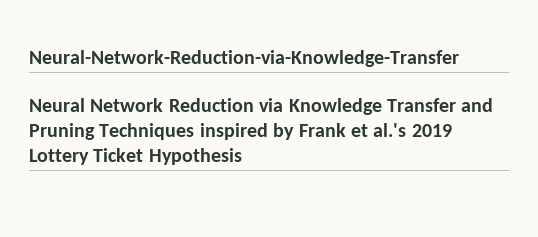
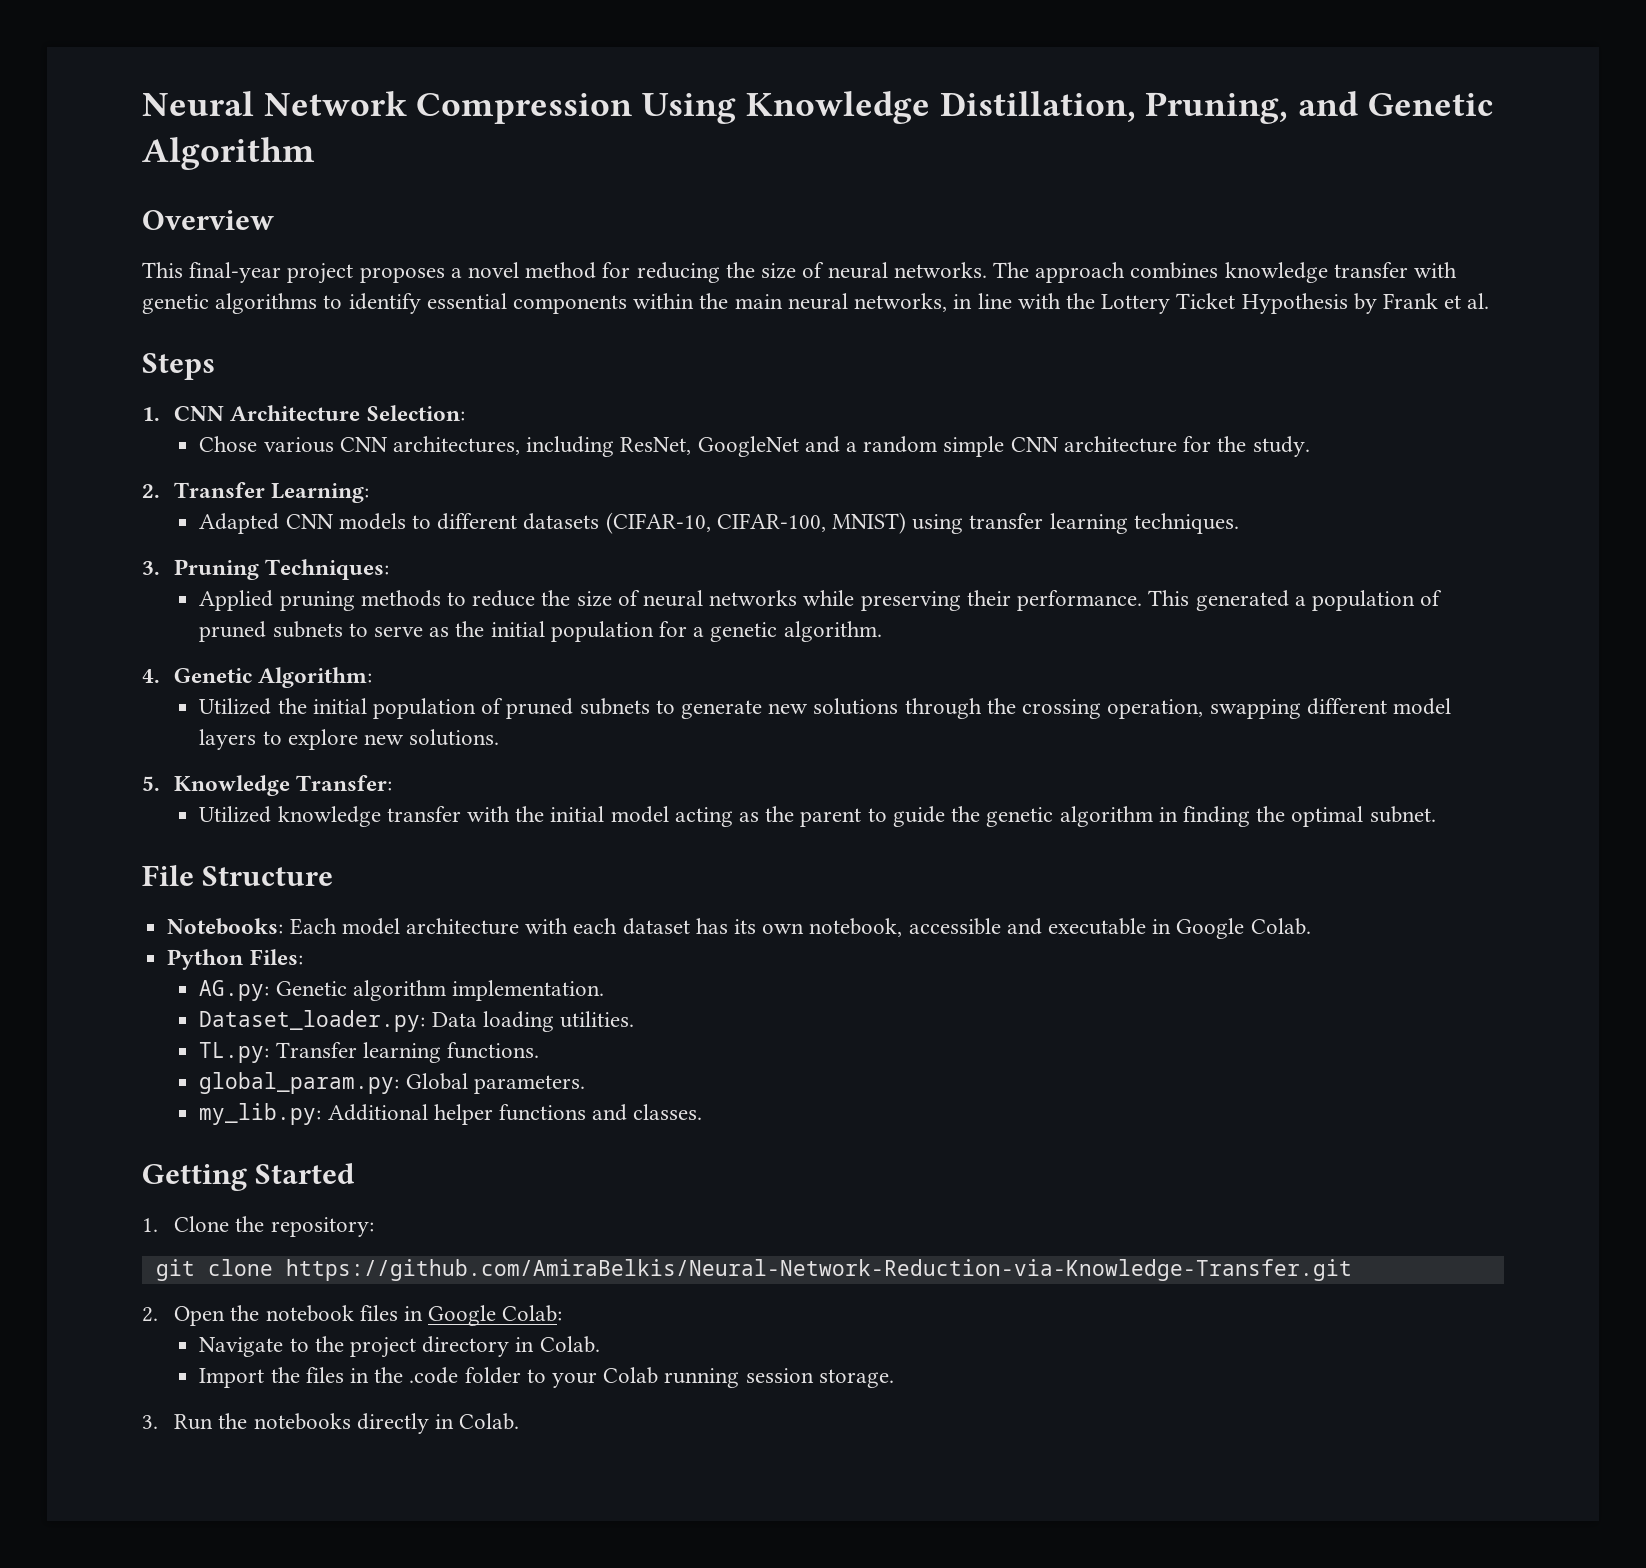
- Neural-Network-Reduction-via-Knowledge-Transfer
- Neural Network Reduction via Knowledge Transfer and Pruning Techniques inspired by Frank et al.'s 2019 Lottery Ticket Hypothesis
+ Neural Network Compression Using Knowledge Distillation, Pruning, and Genetic Algorithm
+ Overview
+ This final-year project proposes a novel method for reducing the size of neural networks. The approach combines knowledge transfer with genetic algorithms to identify essential components within the main neural networks, in line with the Lottery Ticket Hypothesis by Frank et al.
+ Steps
+ 1. CNN Architecture Selection:
+ Chose various CNN architectures, including ResNet, GoogleNet and a random simple CNN architecture for the study.
+ 2. Transfer Learning:
+ Adapted CNN models to different datasets (CIFAR-10, CIFAR-100, MNIST) using transfer learning techniques.
+ 3. Pruning Techniques:
+ Applied pruning methods to reduce the size of neural networks while preserving their performance. This generated a population of pruned subnets to serve as the initial population for a genetic algorithm.
+ 4. Genetic Algorithm:
+ Utilized the initial population of pruned subnets to generate new solutions through the crossing operation, swapping different model layers to explore new solutions.
+ 5. Knowledge Transfer:
+ Utilized knowledge transfer with the initial model acting as the parent to guide the genetic algorithm in finding the optimal subnet.
+ File Structure
+ Notebooks: Each model architecture with each dataset has its own notebook, accessible and executable in Google Colab.
+ Python Files:
+ AG.py: Genetic algorithm implementation.
+ Dataset_loader.py: Data loading utilities.
+ TL.py: Transfer learning functions.
+ global_param.py: Global parameters.
+ my_lib.py: Additional helper functions and classes.
+ Getting Started
+ 1. Clone the repository:
+ git clone https://github.com/AmiraBelkis/Neural-Network-Reduction-via-Knowledge-Transfer.git
+ 2. Open the notebook files in Google Colab:
+ Navigate to the project directory in Colab.
+ Import the files in the .code folder to your Colab running session storage.
+ 3. Run the notebooks directly in Colab.

